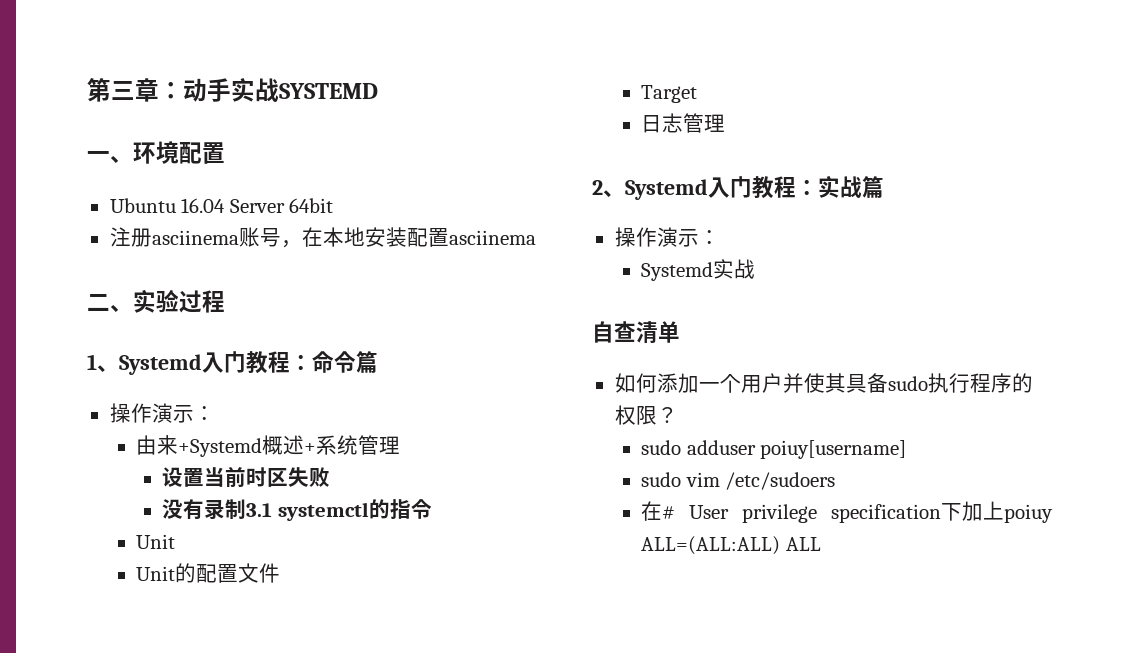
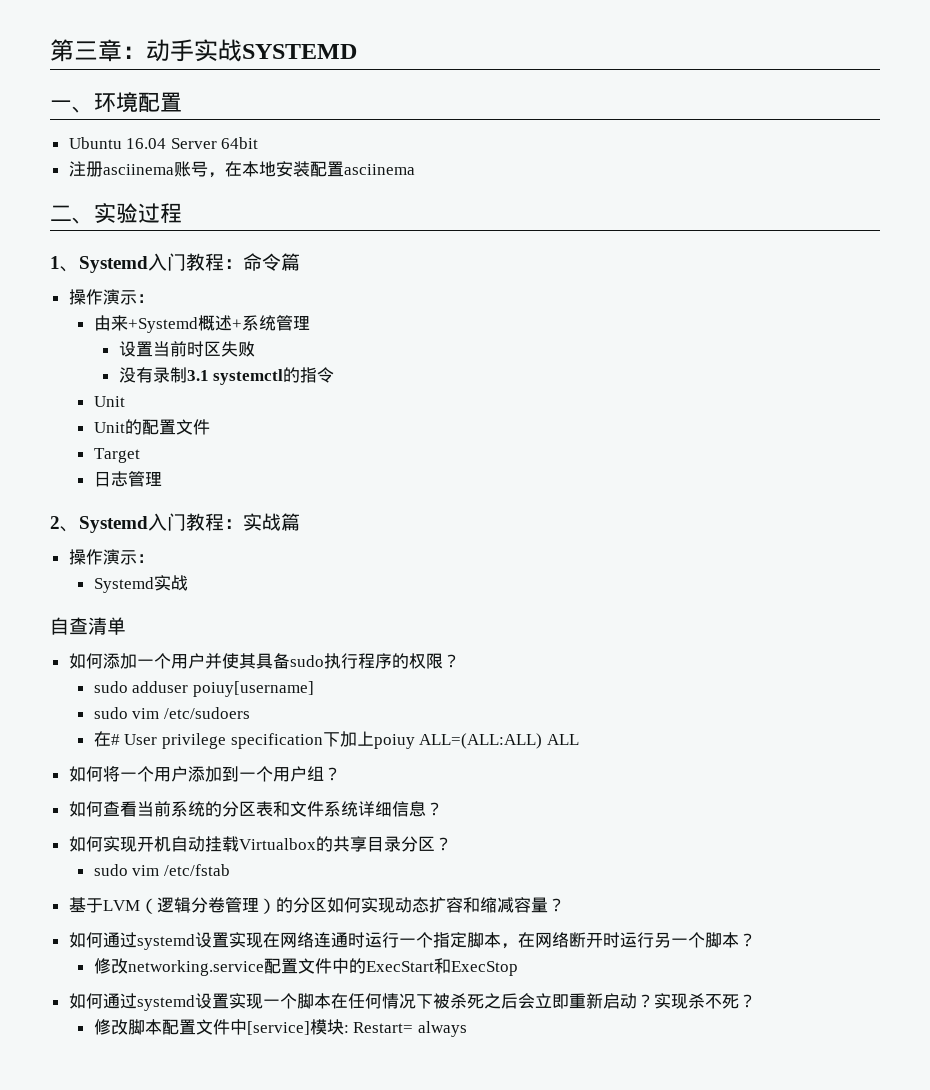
+ 如何将一个用户添加到一个用户组？
+ 如何查看当前系统的分区表和文件系统详细信息？
+ 如何实现开机自动挂载Virtualbox的共享目录分区？
+ sudo vim /etc/fstab
+ 基于LVM（逻辑分卷管理）的分区如何实现动态扩容和缩减容量？
+ 如何通过systemd设置实现在网络连通时运行一个指定脚本，在网络断开时运行另一个脚本？
+ 修改networking.service配置文件中的ExecStart和ExecStop
+ 如何通过systemd设置实现一个脚本在任何情况下被杀死之后会立即重新启动？实现杀不死？
+ 修改脚本配置文件中[service]模块: Restart= always

